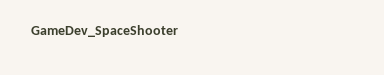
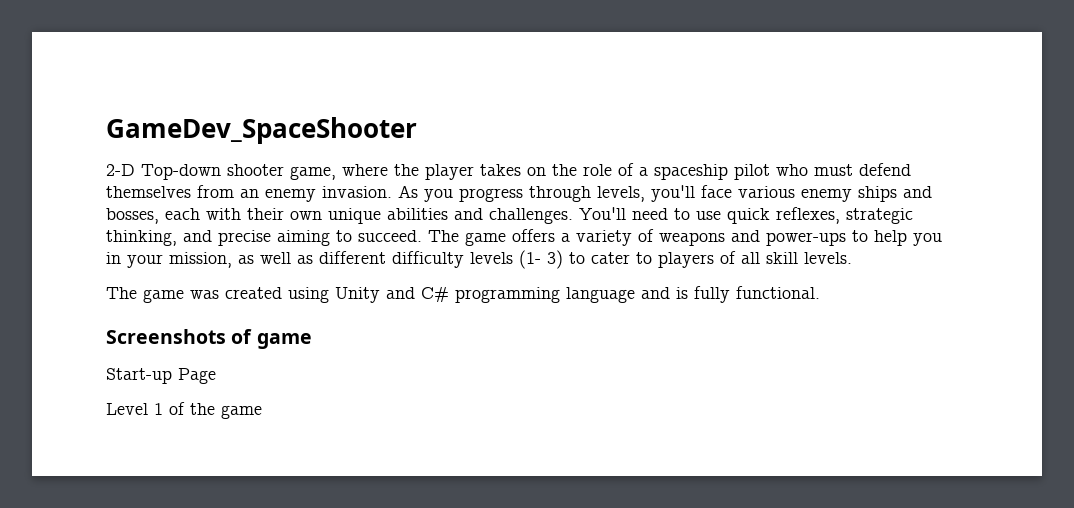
+ 2-D Top-down shooter game, where the player takes on the role of a spaceship pilot who must defend themselves from an enemy invasion. As you progress through levels, you'll face various enemy ships and bosses, each with their own unique abilities and challenges. You'll need to use quick reflexes, strategic thinking, and precise aiming to succeed. The game offers a variety of weapons and power-ups to help you in your mission, as well as different difficulty levels (1- 3) to cater to players of all skill levels.
+ The game was created using Unity and C# programming language and is fully functional.
+ Screenshots of game
+ Start-up Page
+ Level 1 of the game

